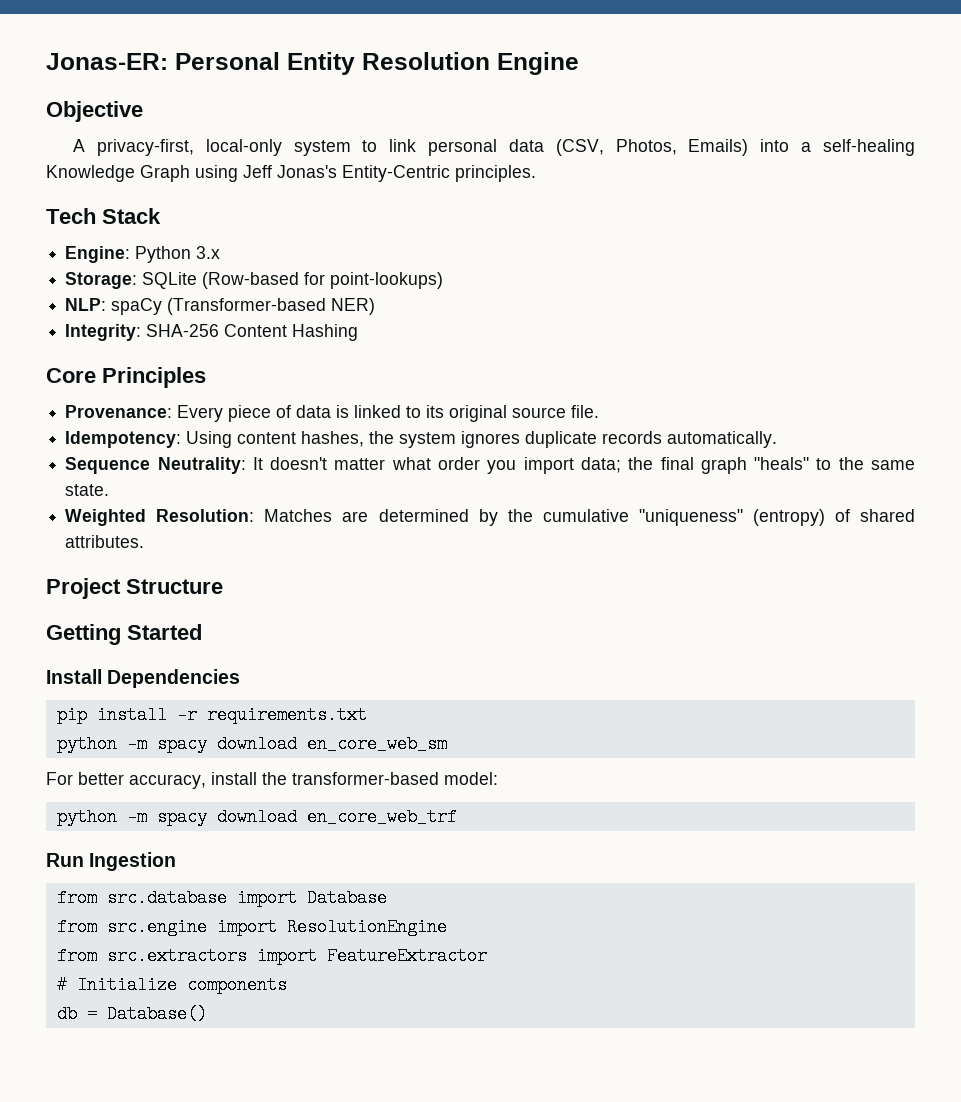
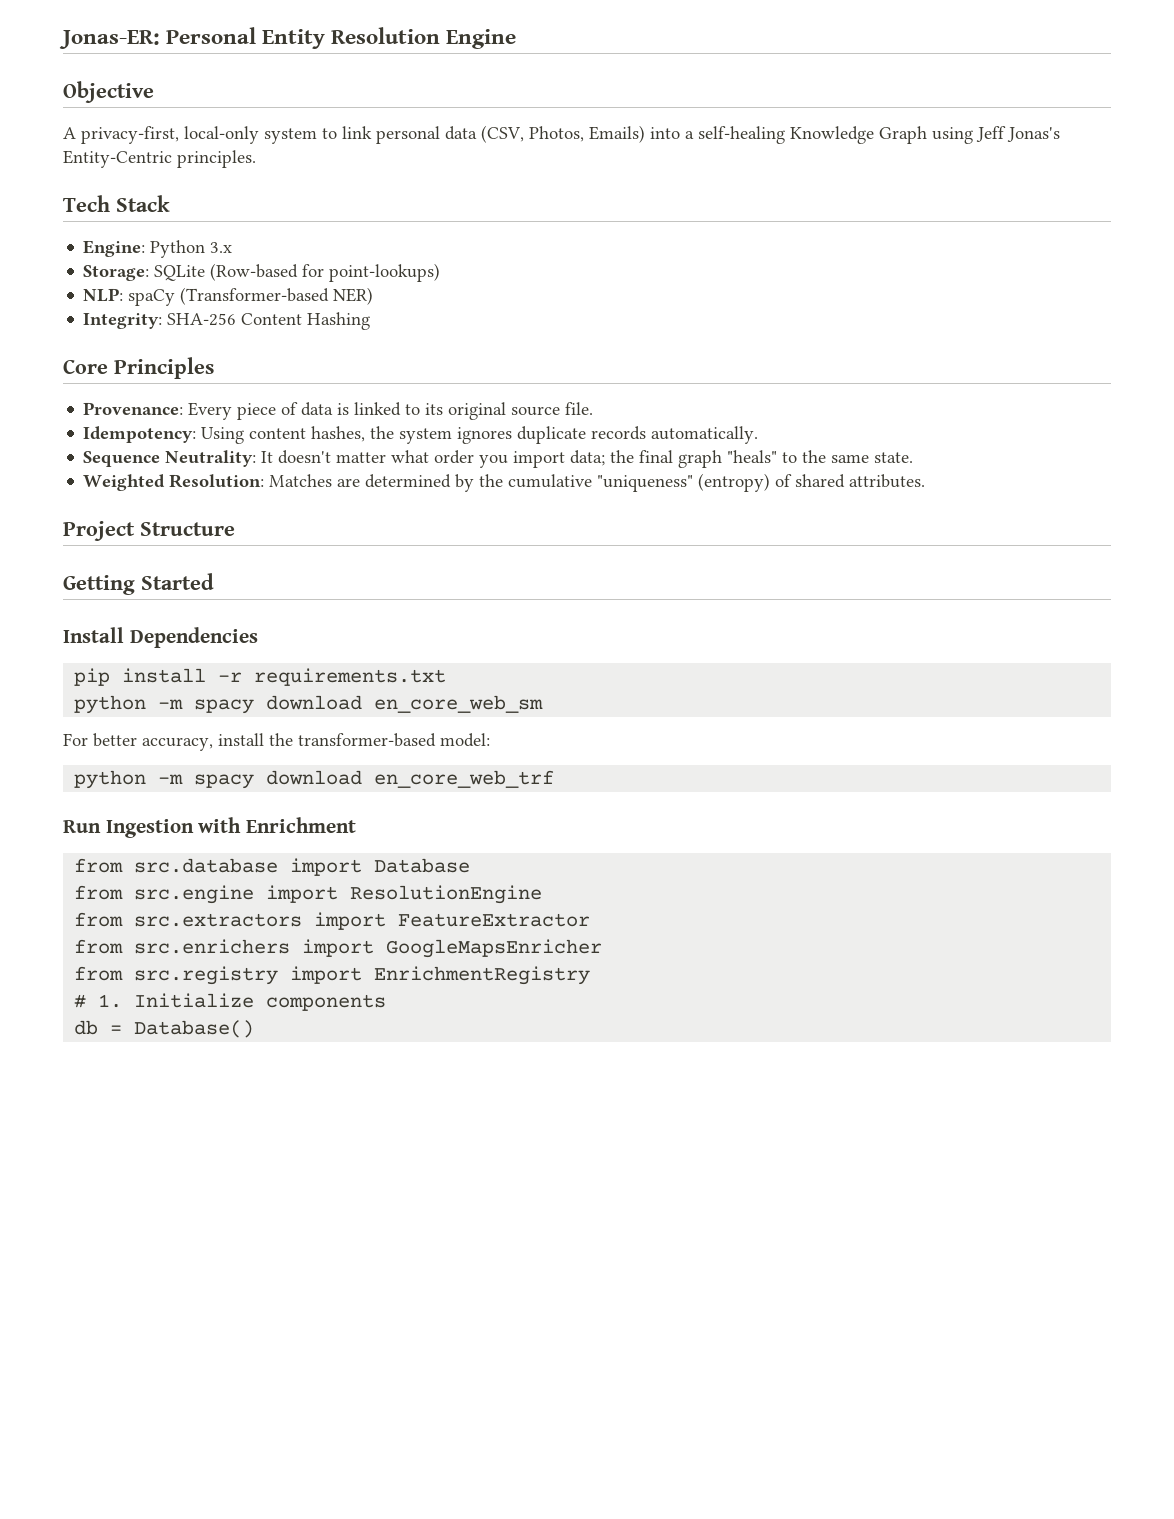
- Run Ingestion
+ Run Ingestion with Enrichment
+ from src.enrichers import GoogleMapsEnricher
+ from src.registry import EnrichmentRegistry
- # Initialize components
+ # 1. Initialize components

